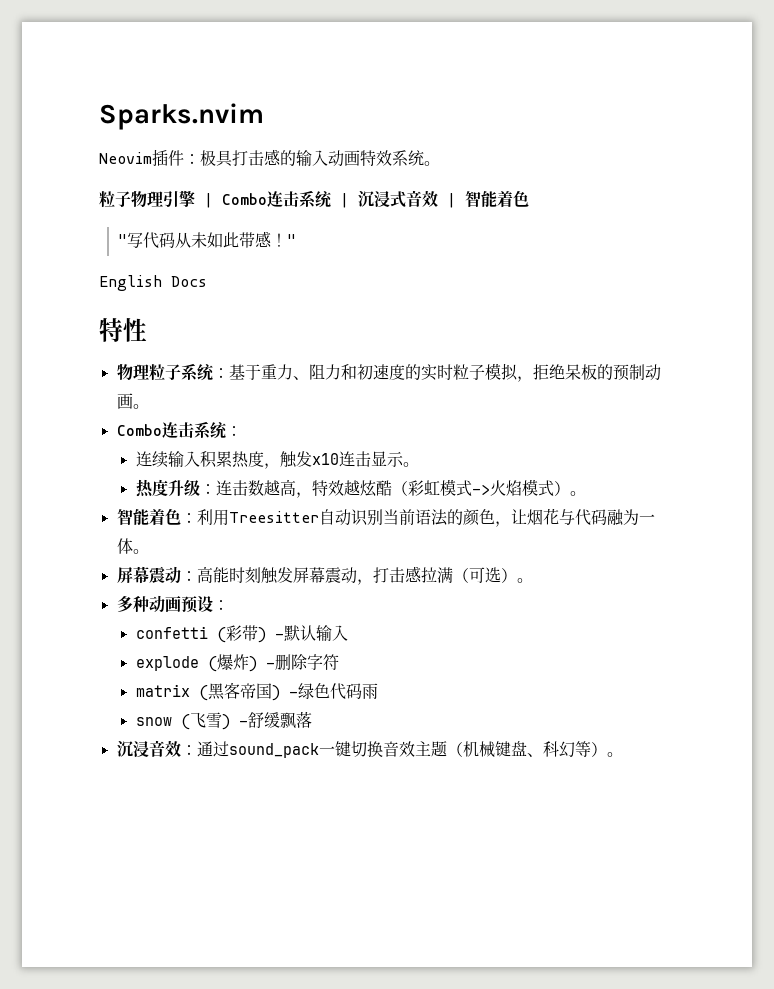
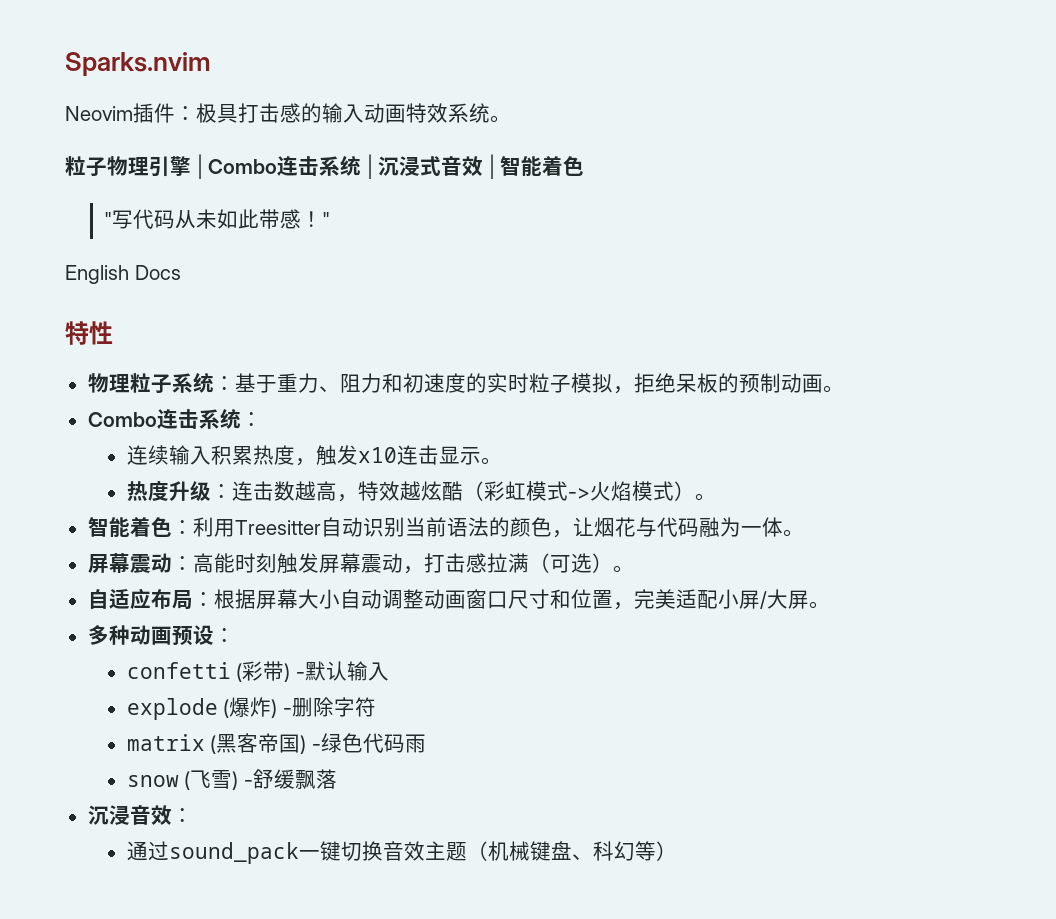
+ 自适应布局：根据屏幕大小自动调整动画窗口尺寸和位置，完美适配小屏/大屏。
- 沉浸音效：通过sound_pack一键切换音效主题（机械键盘、科幻等）。
+ 沉浸音效：
+ 通过sound_pack一键切换音效主题（机械键盘、科幻等）

